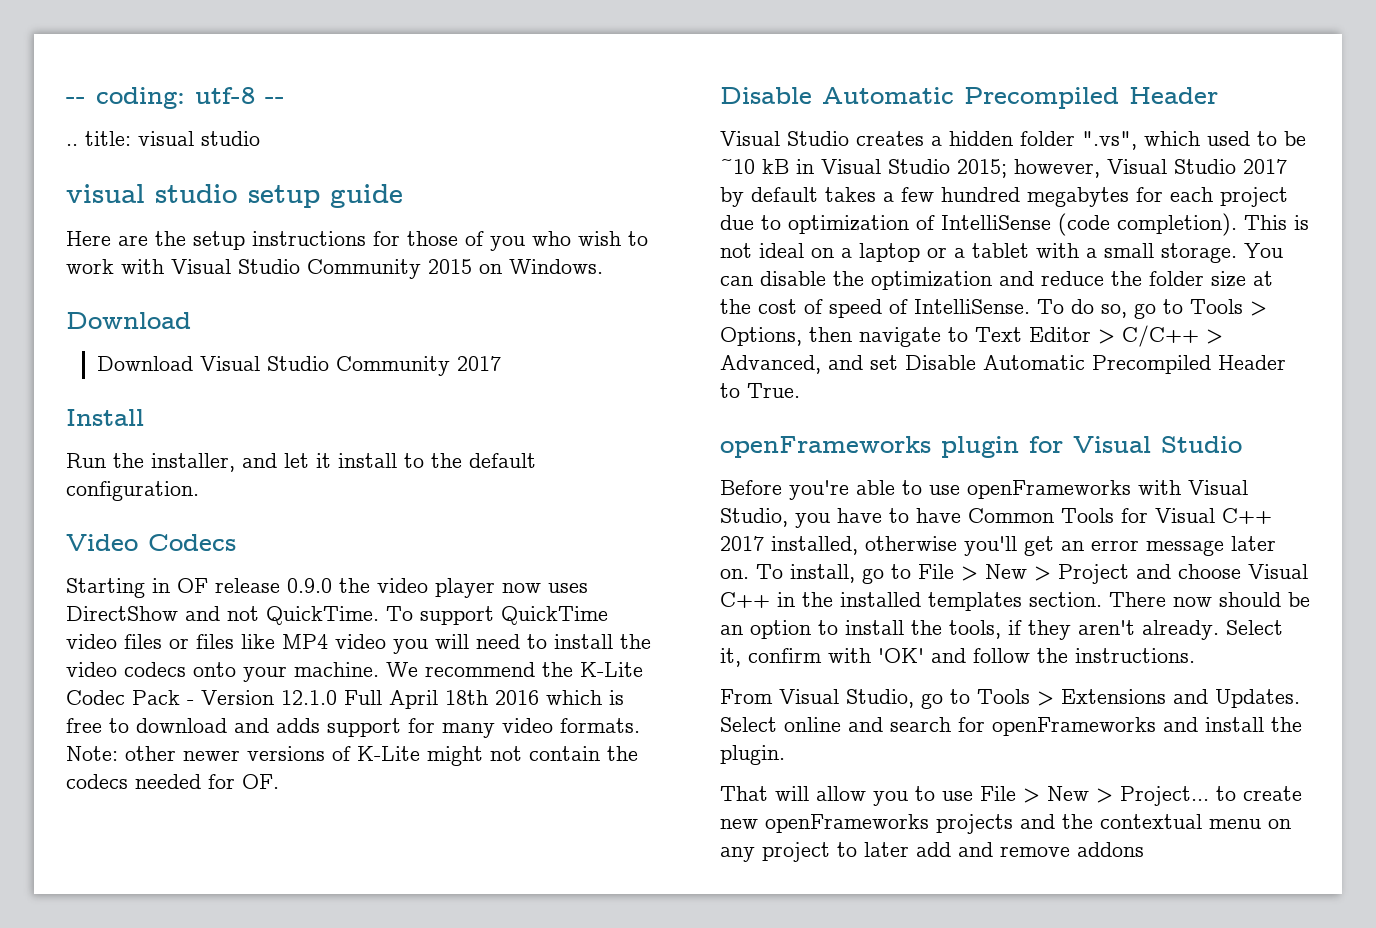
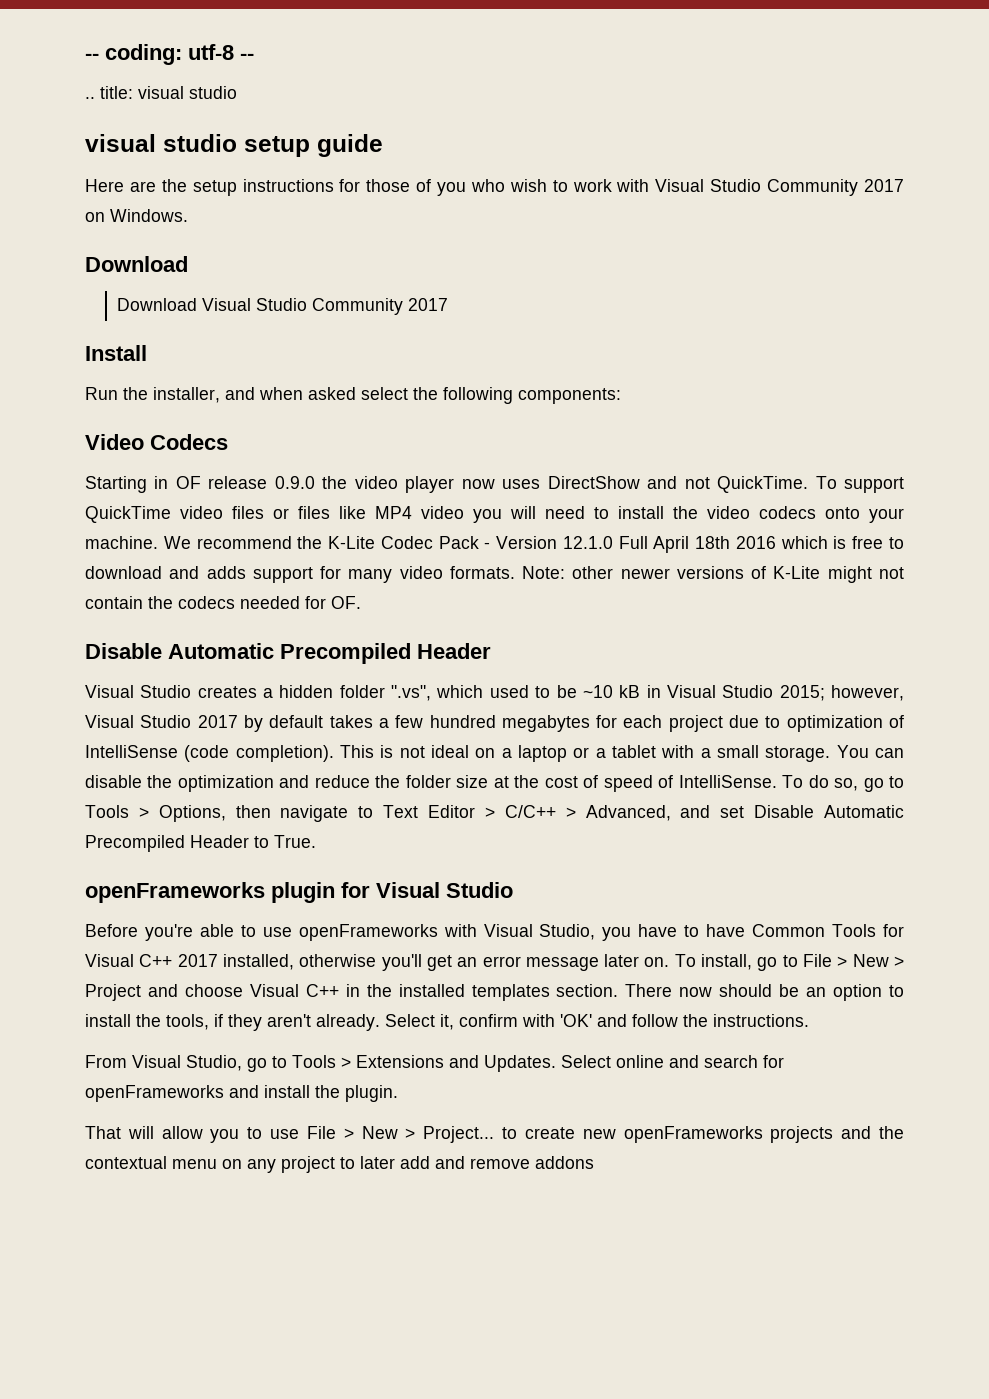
- Here are the setup instructions for those of you who wish to work with Visual Studio Community 2015 on Windows.
+ Here are the setup instructions for those of you who wish to work with Visual Studio Community 2017 on Windows.
- Run the installer, and let it install to the default configuration.
+ Run the installer, and when asked select the following components:

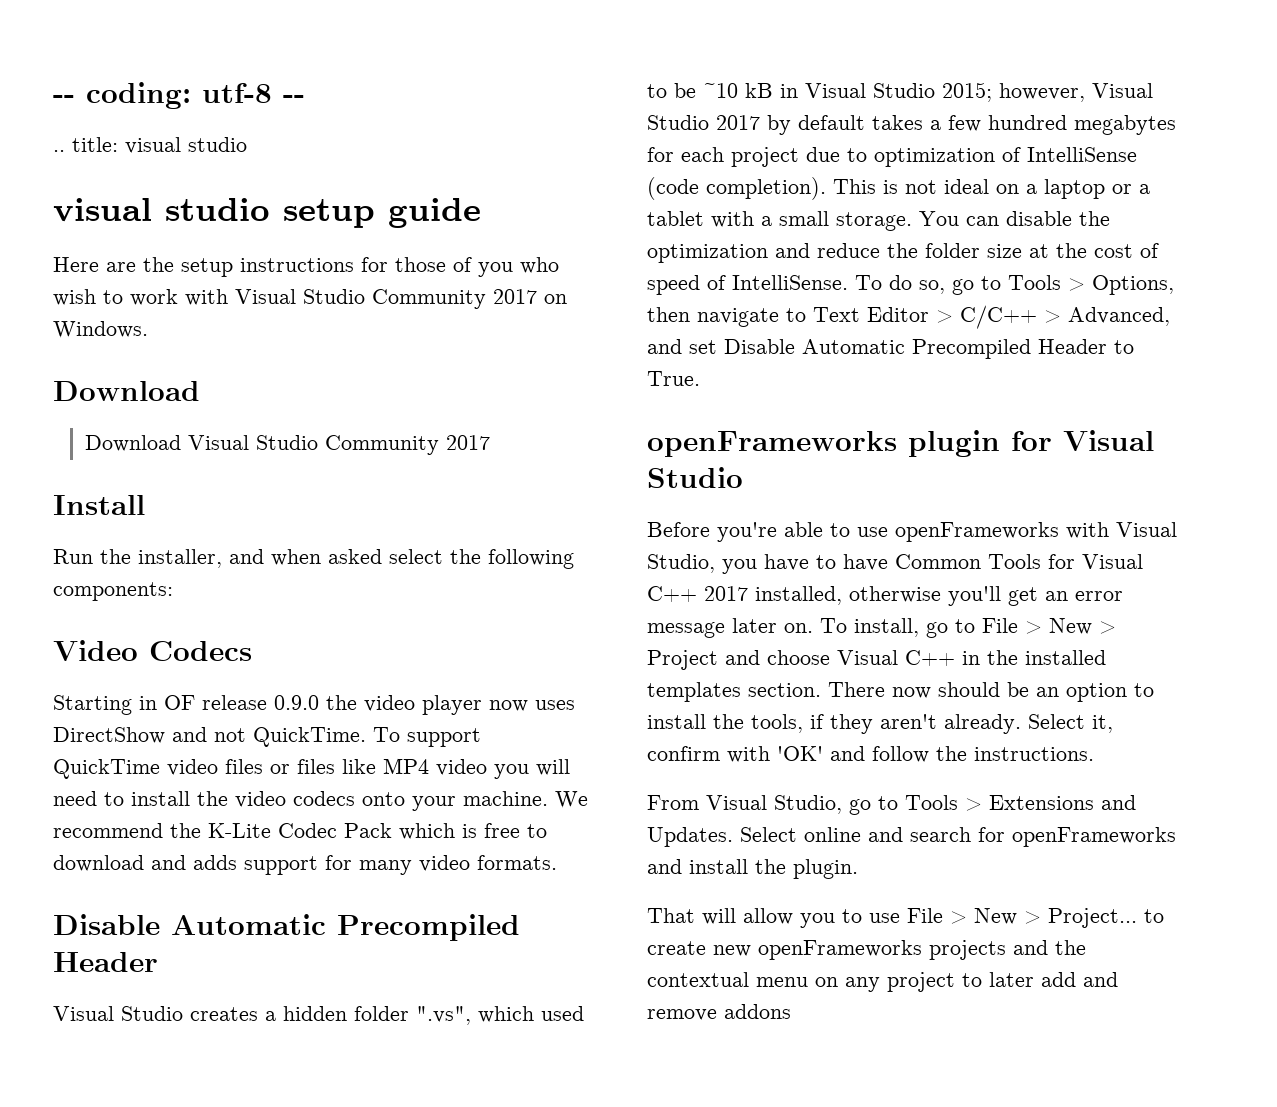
- We recommend the K-Lite Codec Pack - Version 12.1.0 Full April 18th 2016 which is free to download and adds support for many video formats. Note: other newer versions of K-Lite might not contain the codecs needed for OF.
+ We recommend the K-Lite Codec Pack which is free to download and adds support for many video formats.

